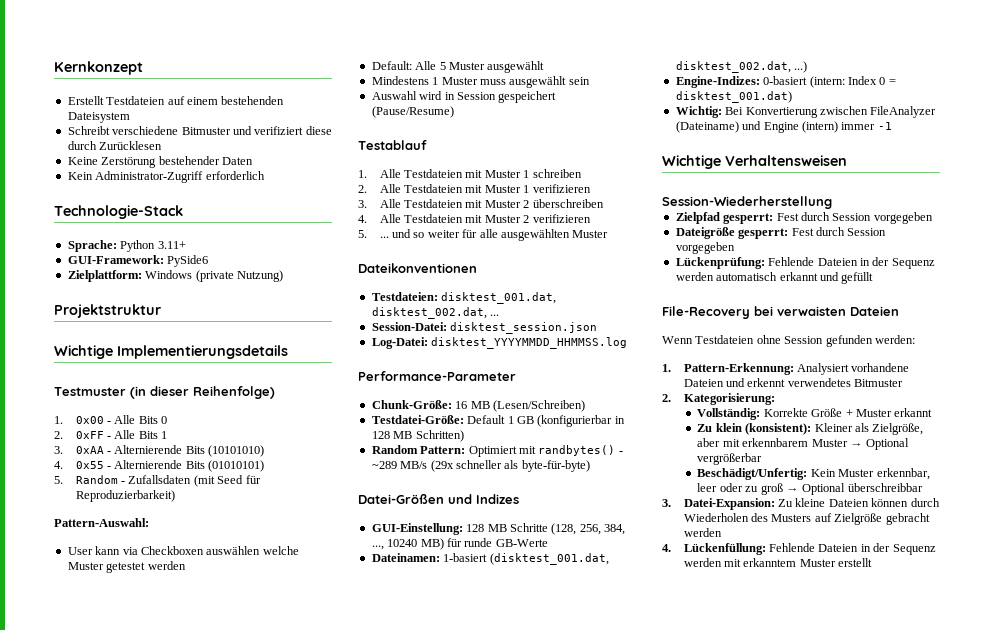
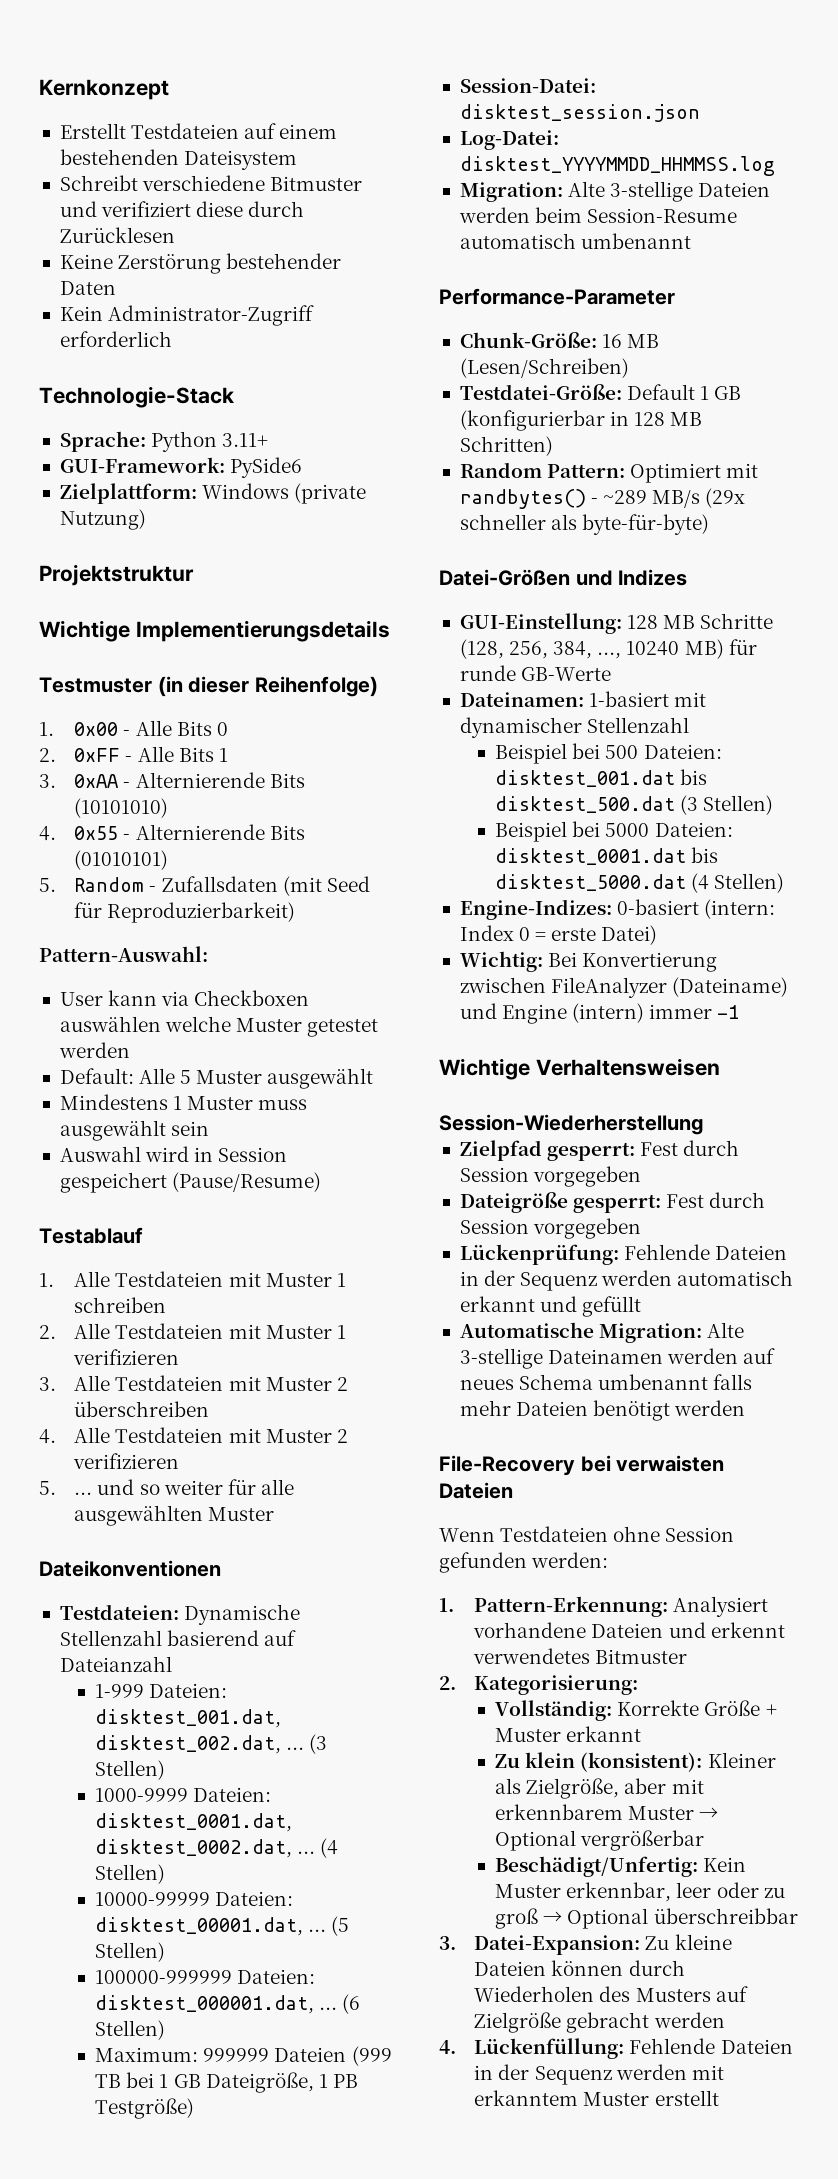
- Testdateien: disktest_001.dat, disktest_002.dat, ...
+ Testdateien: Dynamische Stellenzahl basierend auf Dateianzahl
+ 1-999 Dateien: disktest_001.dat, disktest_002.dat, ... (3 Stellen)
+ 1000-9999 Dateien: disktest_0001.dat, disktest_0002.dat, ... (4 Stellen)
+ 10000-99999 Dateien: disktest_00001.dat, ... (5 Stellen)
+ 100000-999999 Dateien: disktest_000001.dat, ... (6 Stellen)
+ Maximum: 999999 Dateien (999 TB bei 1 GB Dateigröße, 1 PB Testgröße)
  Session-Datei: disktest_session.json
  Log-Datei: disktest_YYYYMMDD_HHMMSS.log
+ Migration: Alte 3-stellige Dateien werden beim Session-Resume automatisch umbenannt
- Dateinamen: 1-basiert (disktest_001.dat, disktest_002.dat, ...)
+ Dateinamen: 1-basiert mit dynamischer Stellenzahl
+ Beispiel bei 500 Dateien: disktest_001.dat bis disktest_500.dat (3 Stellen)
+ Beispiel bei 5000 Dateien: disktest_0001.dat bis disktest_5000.dat (4 Stellen)
- Engine-Indizes: 0-basiert (intern: Index 0 = disktest_001.dat)
+ Engine-Indizes: 0-basiert (intern: Index 0 = erste Datei)
+ Automatische Migration: Alte 3-stellige Dateinamen werden auf neues Schema umbenannt falls mehr Dateien benötigt werden

